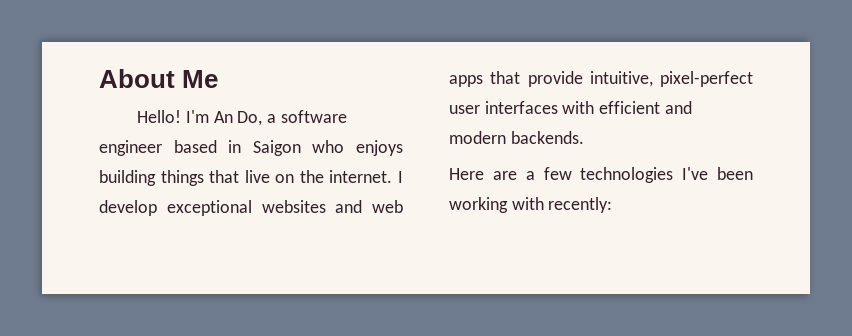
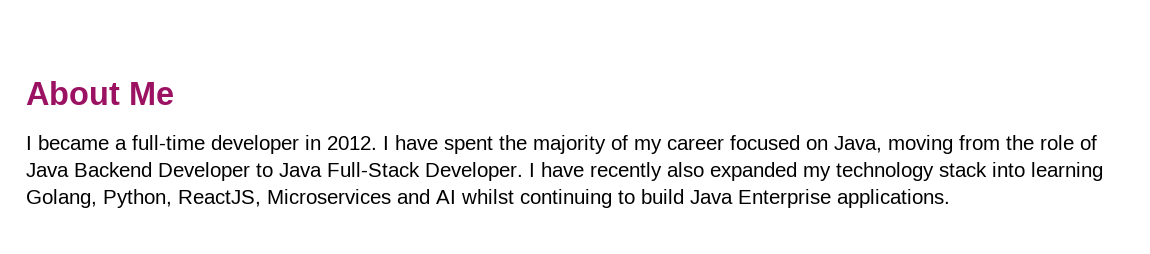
- Hello! I'm An Do, a software engineer based in Saigon who enjoys building things that live on the internet. I develop exceptional websites and web apps that provide intuitive, pixel-perfect user interfaces with efficient and modern backends.
- Here are a few technologies I've been working with recently:
+ I became a full-time developer in 2012. I have spent the majority of my career focused on Java, moving from the role of Java Backend Developer to Java Full-Stack Developer. I have recently also expanded my technology stack into learning Golang, Python, ReactJS, Microservices and AI whilst continuing to build Java Enterprise applications.

